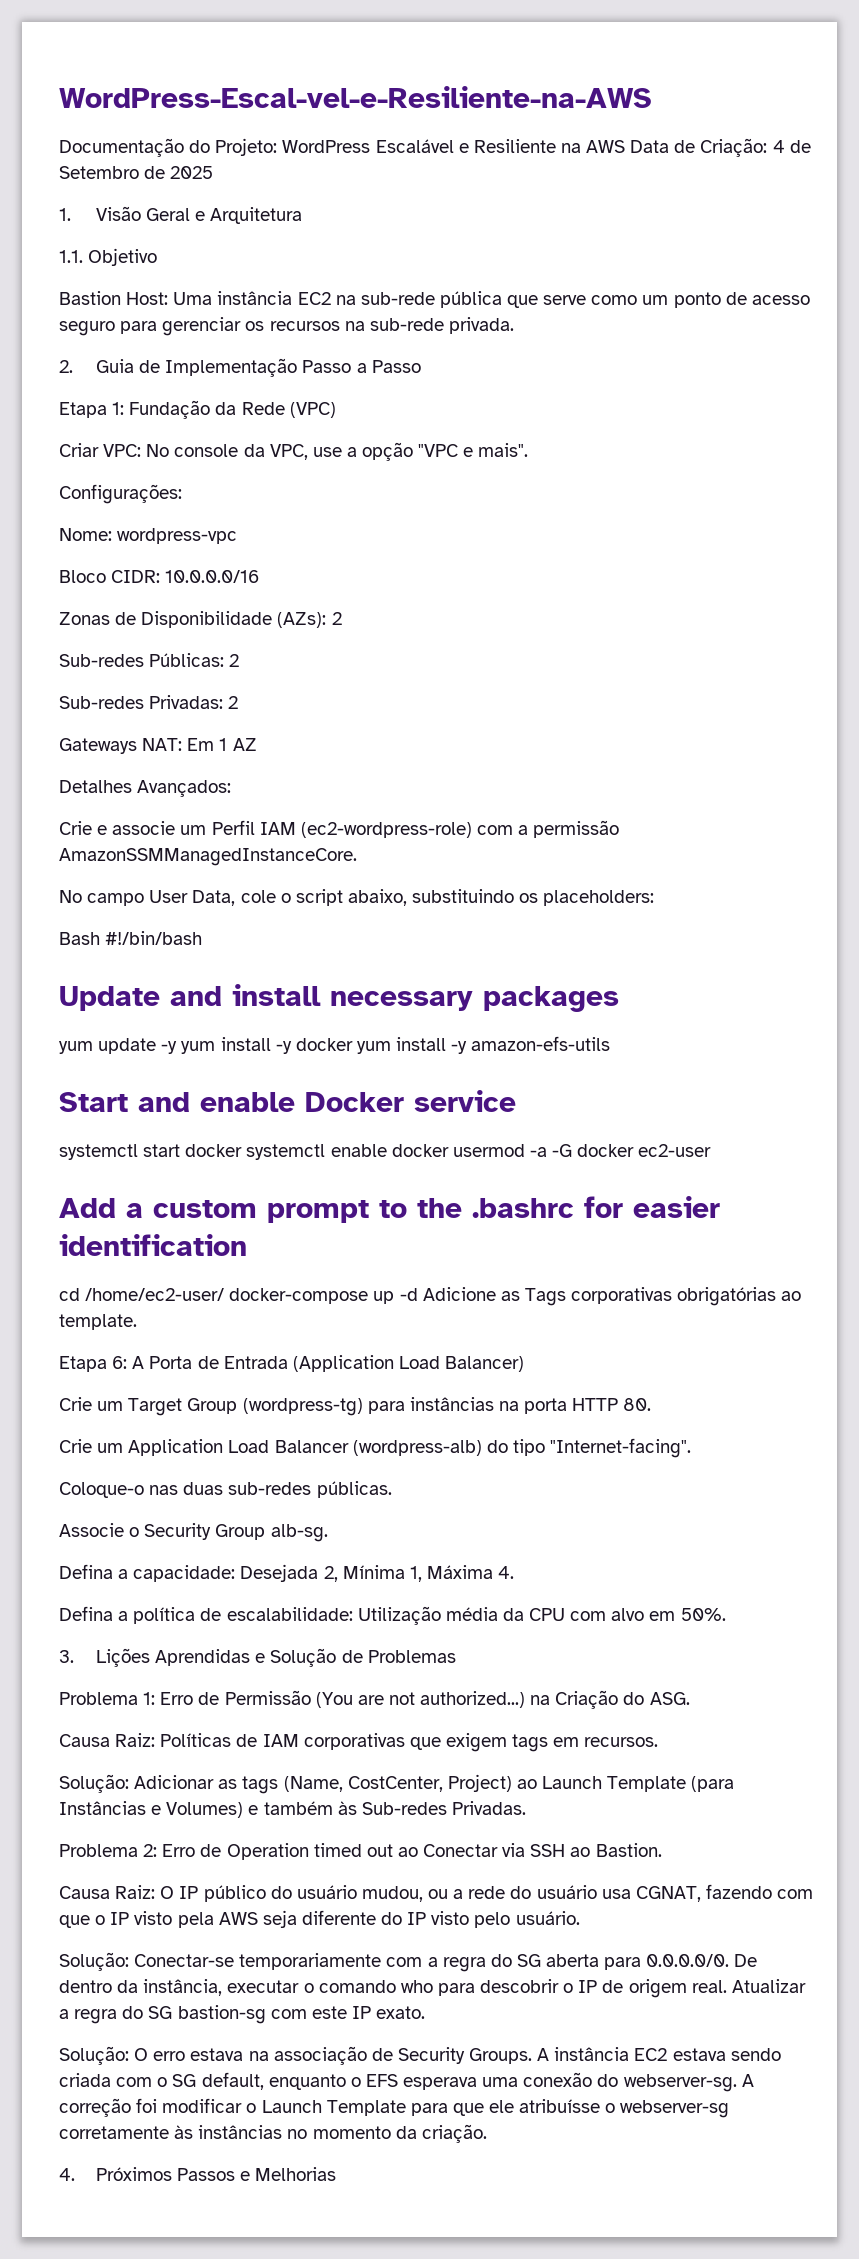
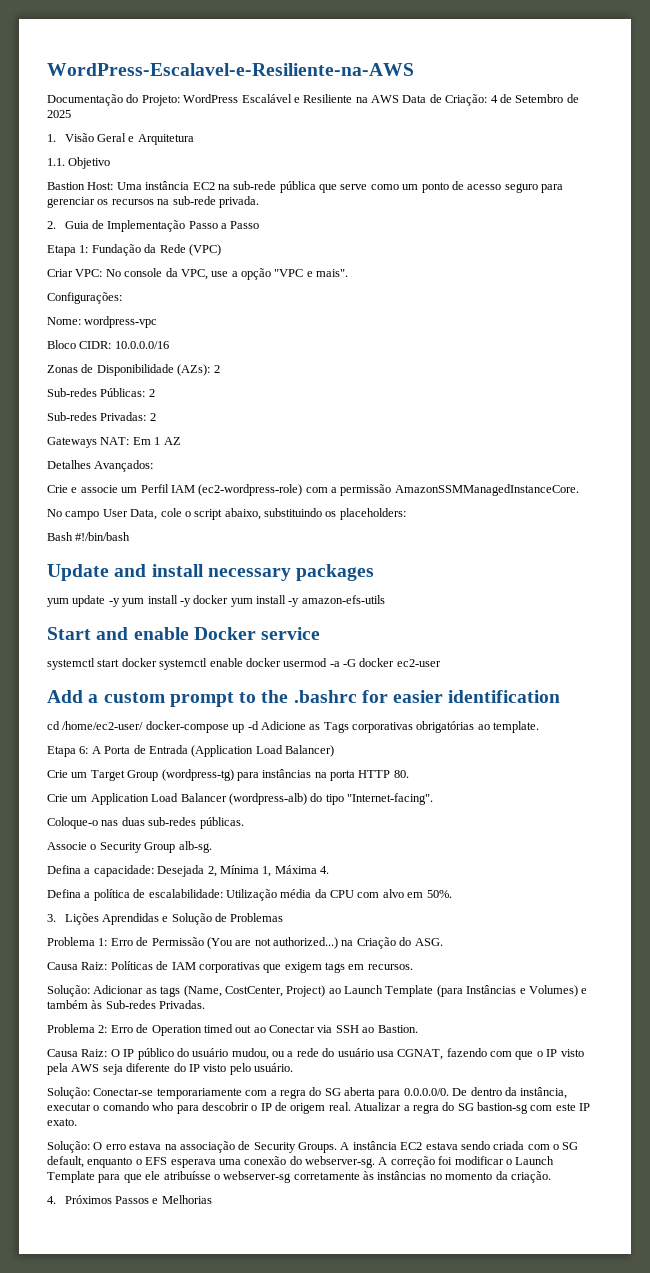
- WordPress-Escal-vel-e-Resiliente-na-AWS
+ WordPress-Escalavel-e-Resiliente-na-AWS

